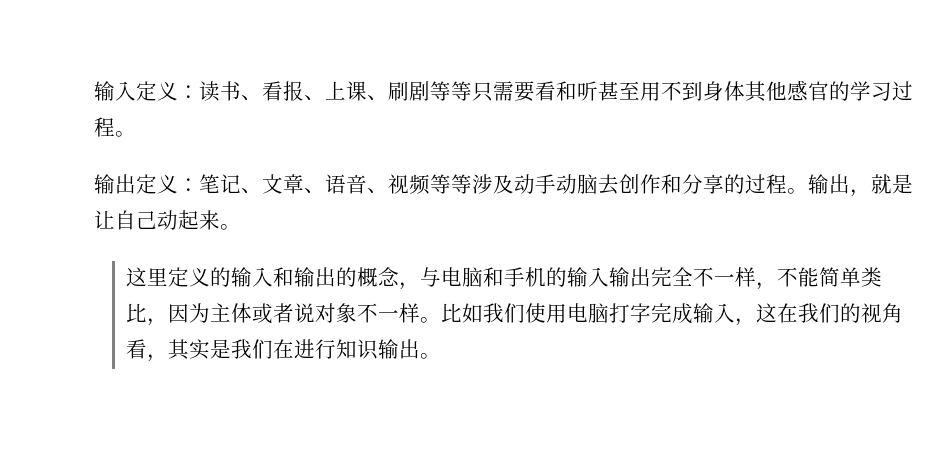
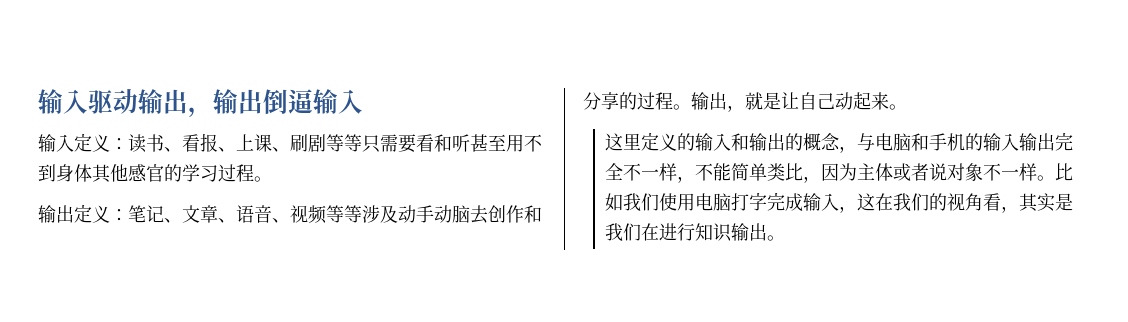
+ 输入驱动输出，输出倒逼输入

